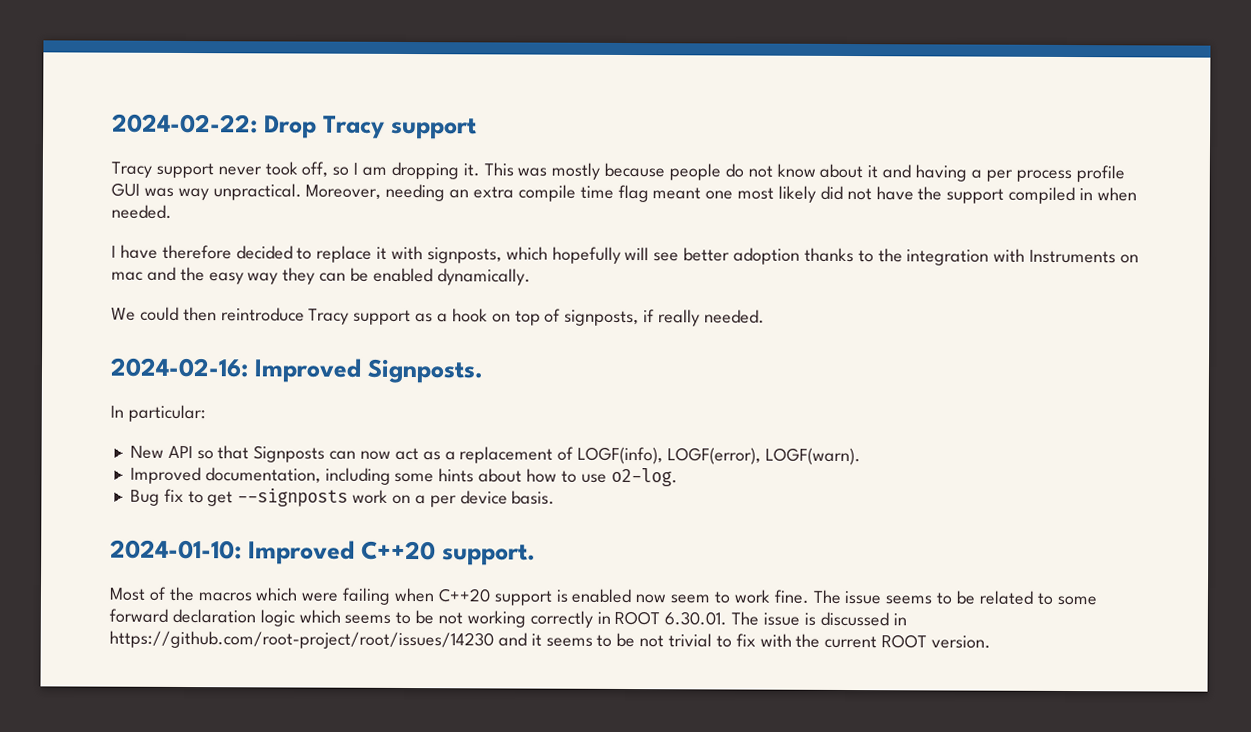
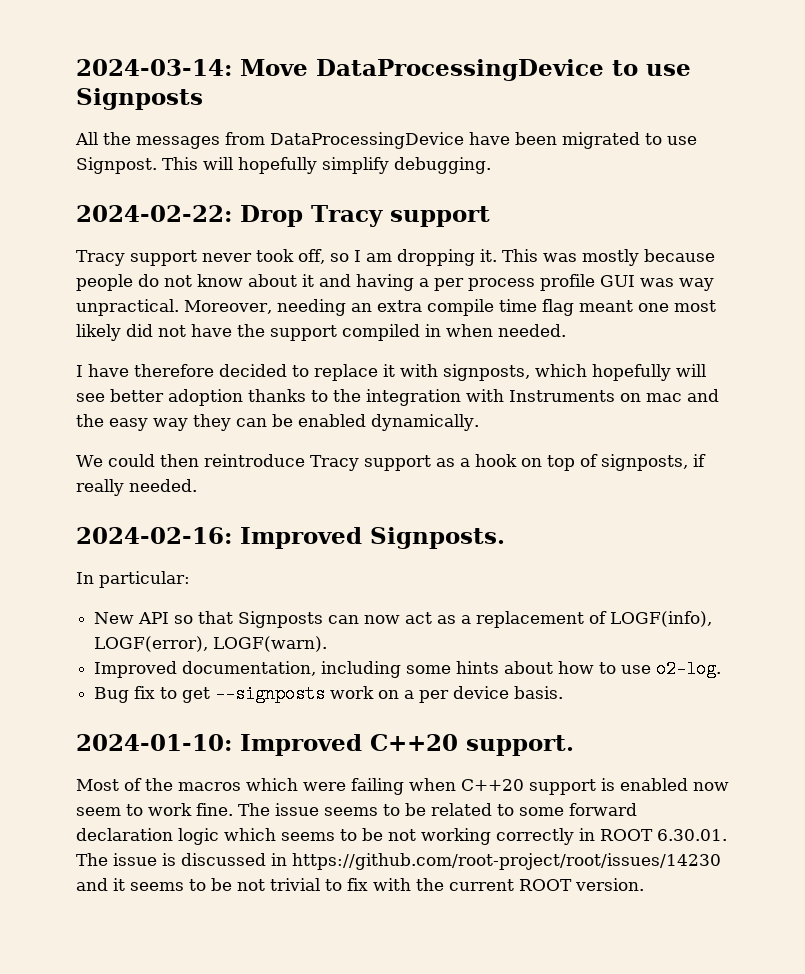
+ 2024-03-14: Move DataProcessingDevice to use Signposts
+ All the messages from DataProcessingDevice have been migrated to use Signpost. This will hopefully simplify debugging.

